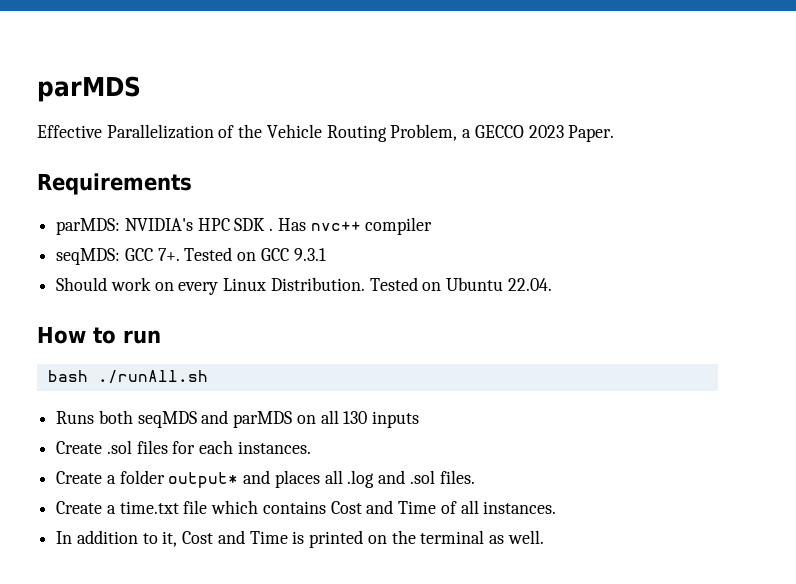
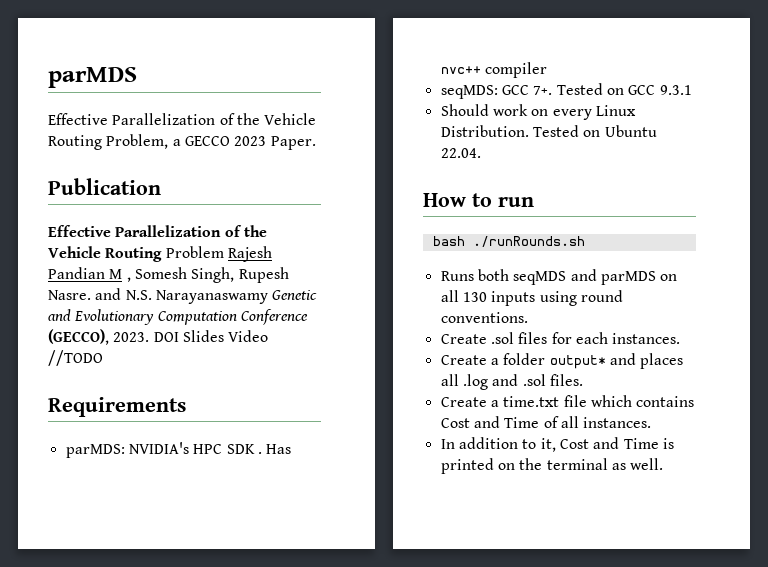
+ Publication
+ Effective Parallelization of the Vehicle Routing Problem Rajesh Pandian M , Somesh Singh, Rupesh Nasre. and N.S. Narayanaswamy Genetic and Evolutionary Computation Conference (GECCO), 2023. DOI Slides Video //TODO
- bash ./runAll.sh
+ bash ./runRounds.sh
- Runs both seqMDS and parMDS on all 130 inputs
+ Runs both seqMDS and parMDS on all 130 inputs using round conventions.

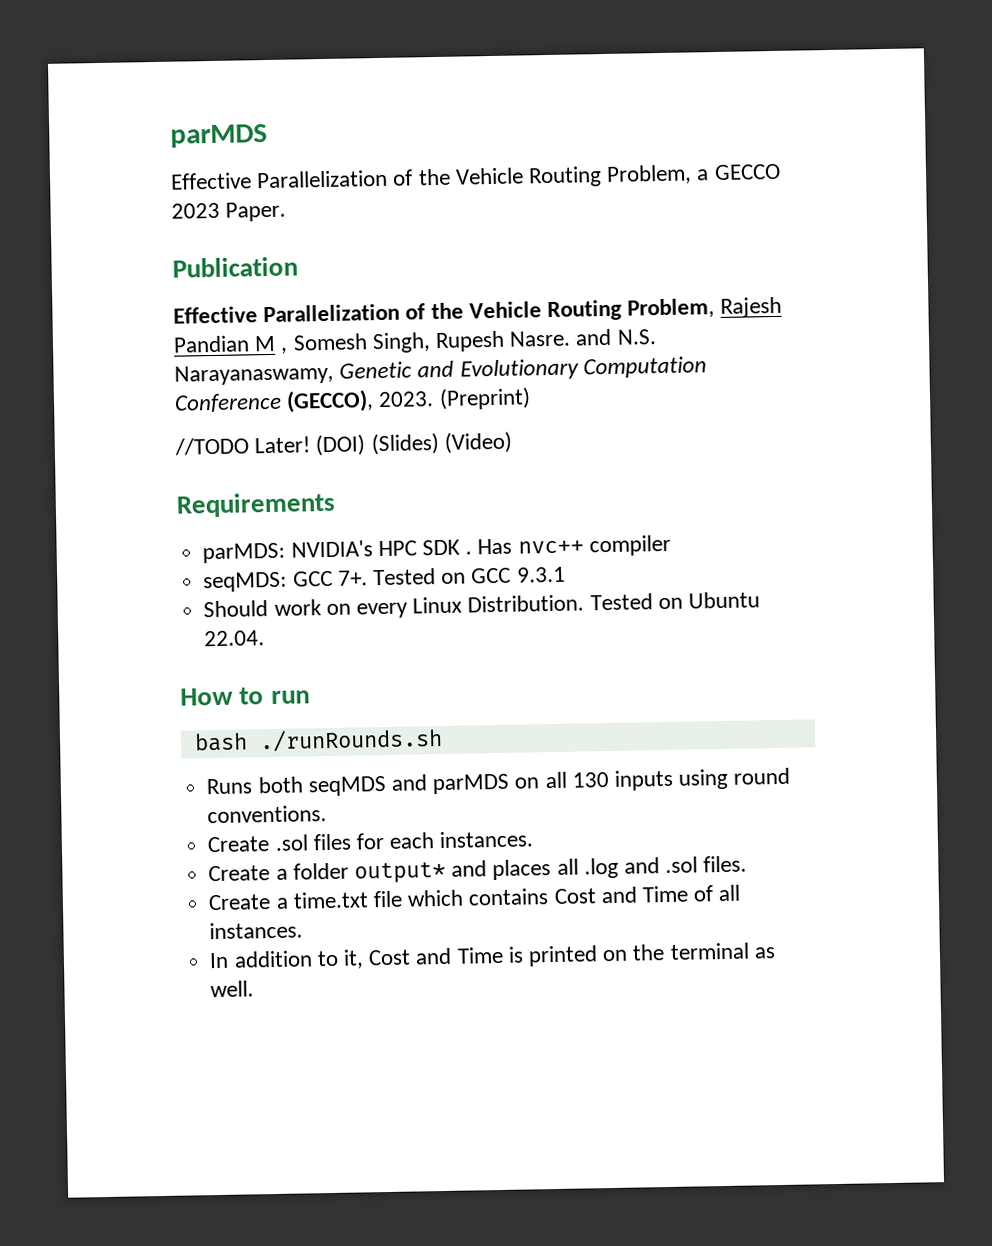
- Effective Parallelization of the Vehicle Routing Problem Rajesh Pandian M , Somesh Singh, Rupesh Nasre. and N.S. Narayanaswamy Genetic and Evolutionary Computation Conference (GECCO), 2023.
+ Effective Parallelization of the Vehicle Routing Problem, Rajesh Pandian M , Somesh Singh, Rupesh Nasre. and N.S. Narayanaswamy, Genetic and Evolutionary Computation Conference (GECCO), 2023.
- DOI Slides Video //TODO
+ (Preprint)
+ //TODO Later! (DOI) (Slides) (Video)

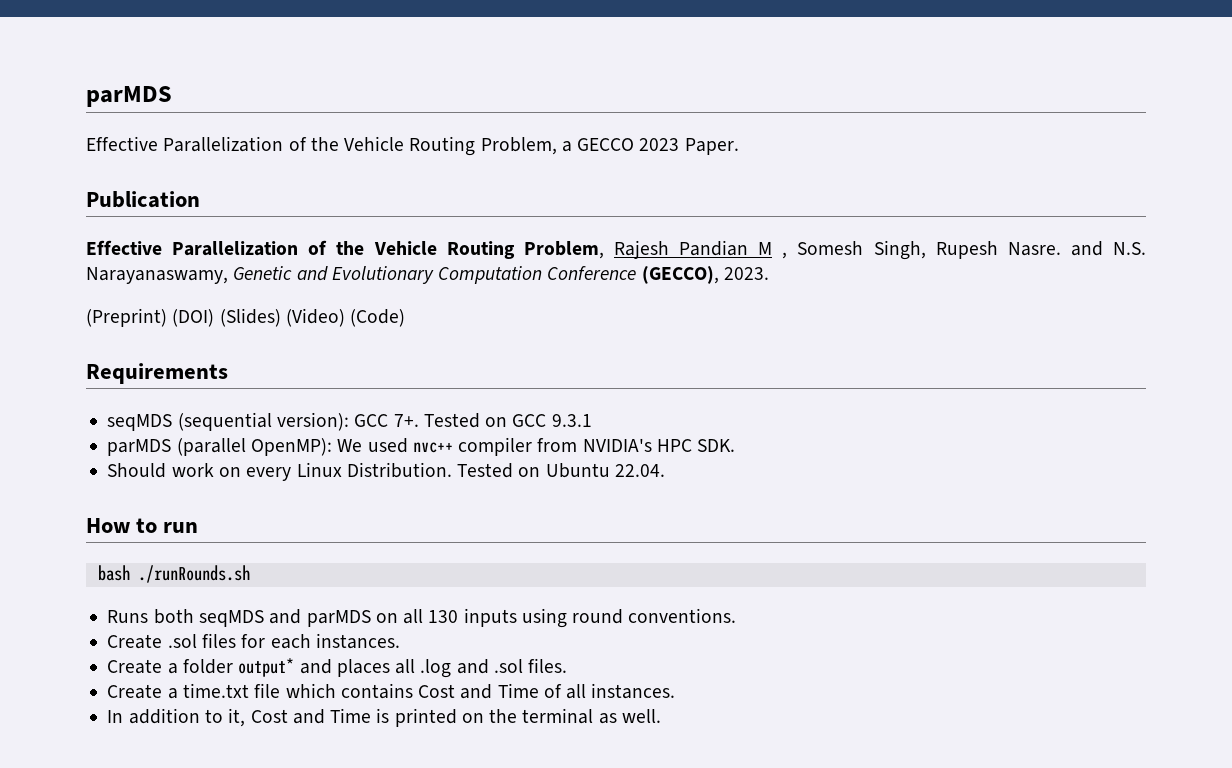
- Effective Parallelization of the Vehicle Routing Problem, Rajesh Pandian M , Somesh Singh, Rupesh Nasre. and N.S. Narayanaswamy, Genetic and Evolutionary Computation Conference (GECCO), 2023. (Preprint)
- //TODO Later! (DOI) (Slides) (Video)
+ Effective Parallelization of the Vehicle Routing Problem, Rajesh Pandian M , Somesh Singh, Rupesh Nasre. and N.S. Narayanaswamy, Genetic and Evolutionary Computation Conference (GECCO), 2023.
+ (Preprint) (DOI) (Slides) (Video) (Code)
- parMDS: NVIDIA's HPC SDK . Has nvc++ compiler
- seqMDS: GCC 7+.
+ seqMDS (sequential version): GCC 7+.
+ parMDS (parallel OpenMP): We used nvc++ compiler from NVIDIA's HPC SDK.

